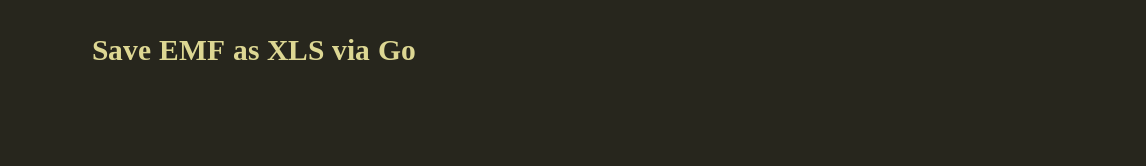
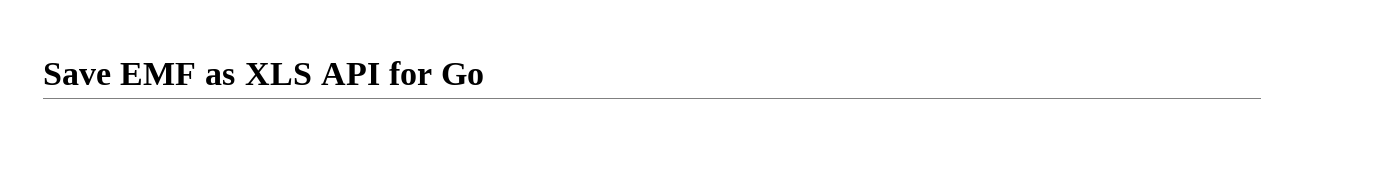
- Save EMF as XLS via Go
+ Save EMF as XLS API for Go

